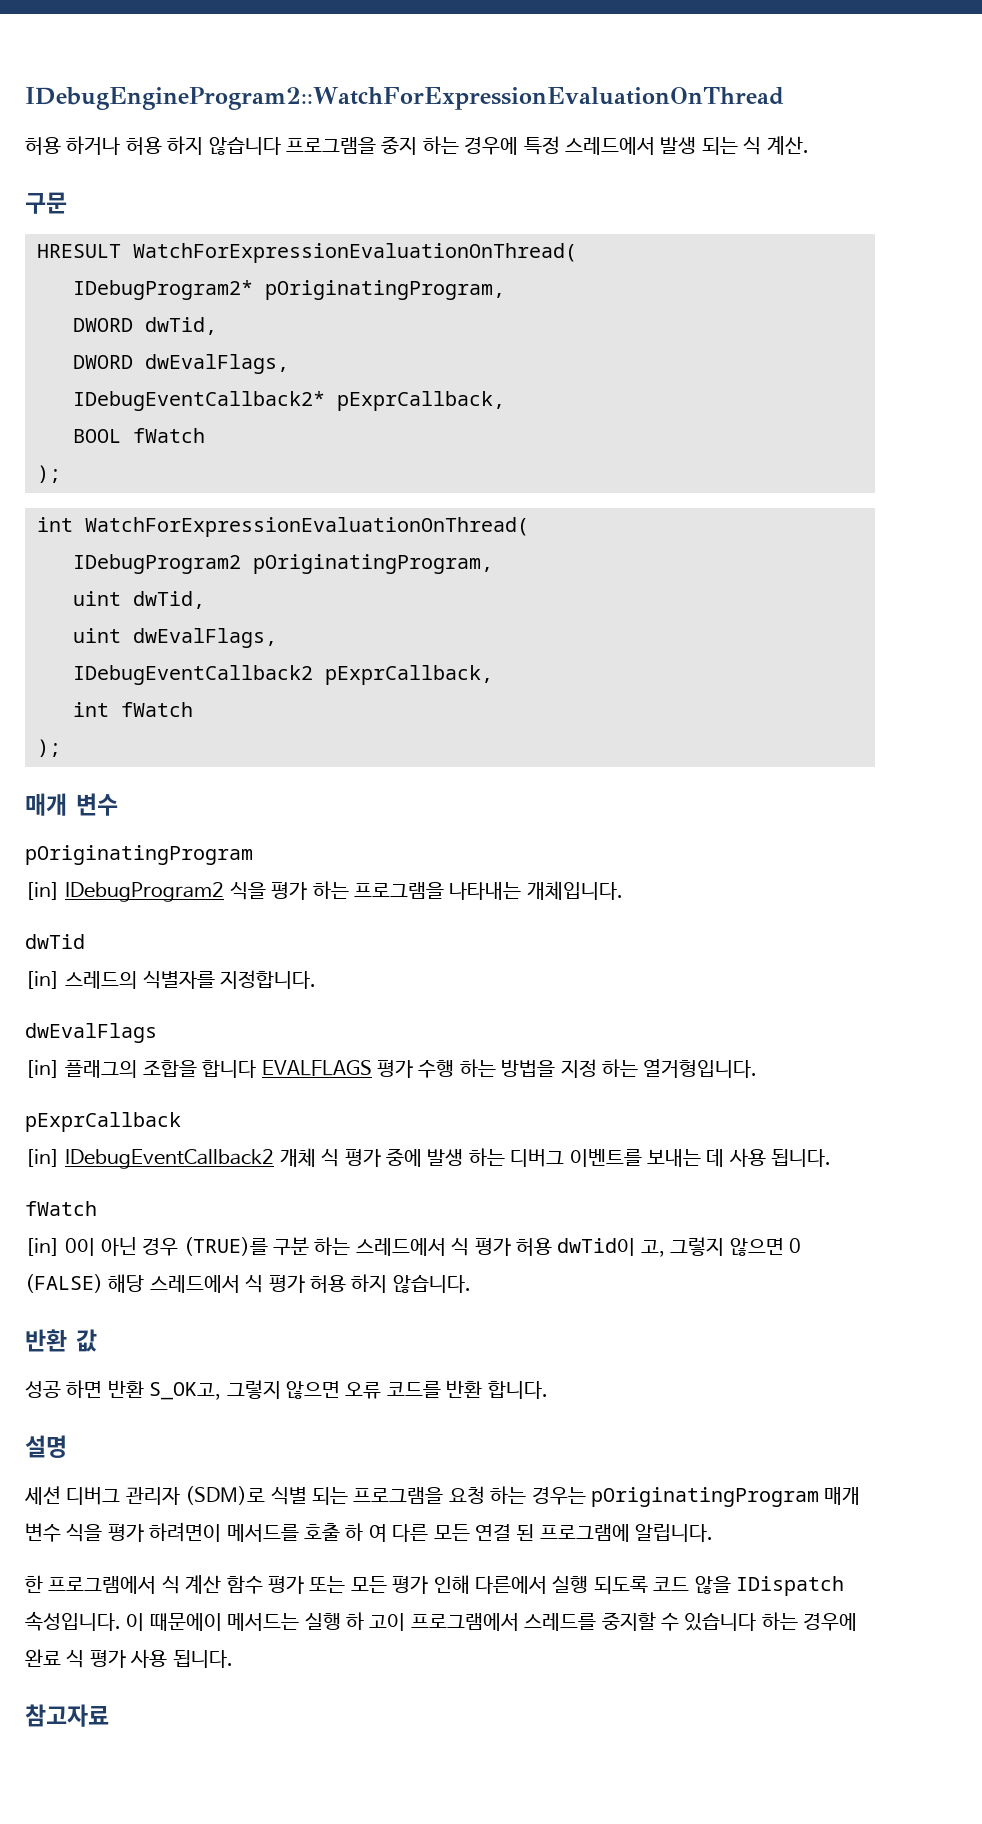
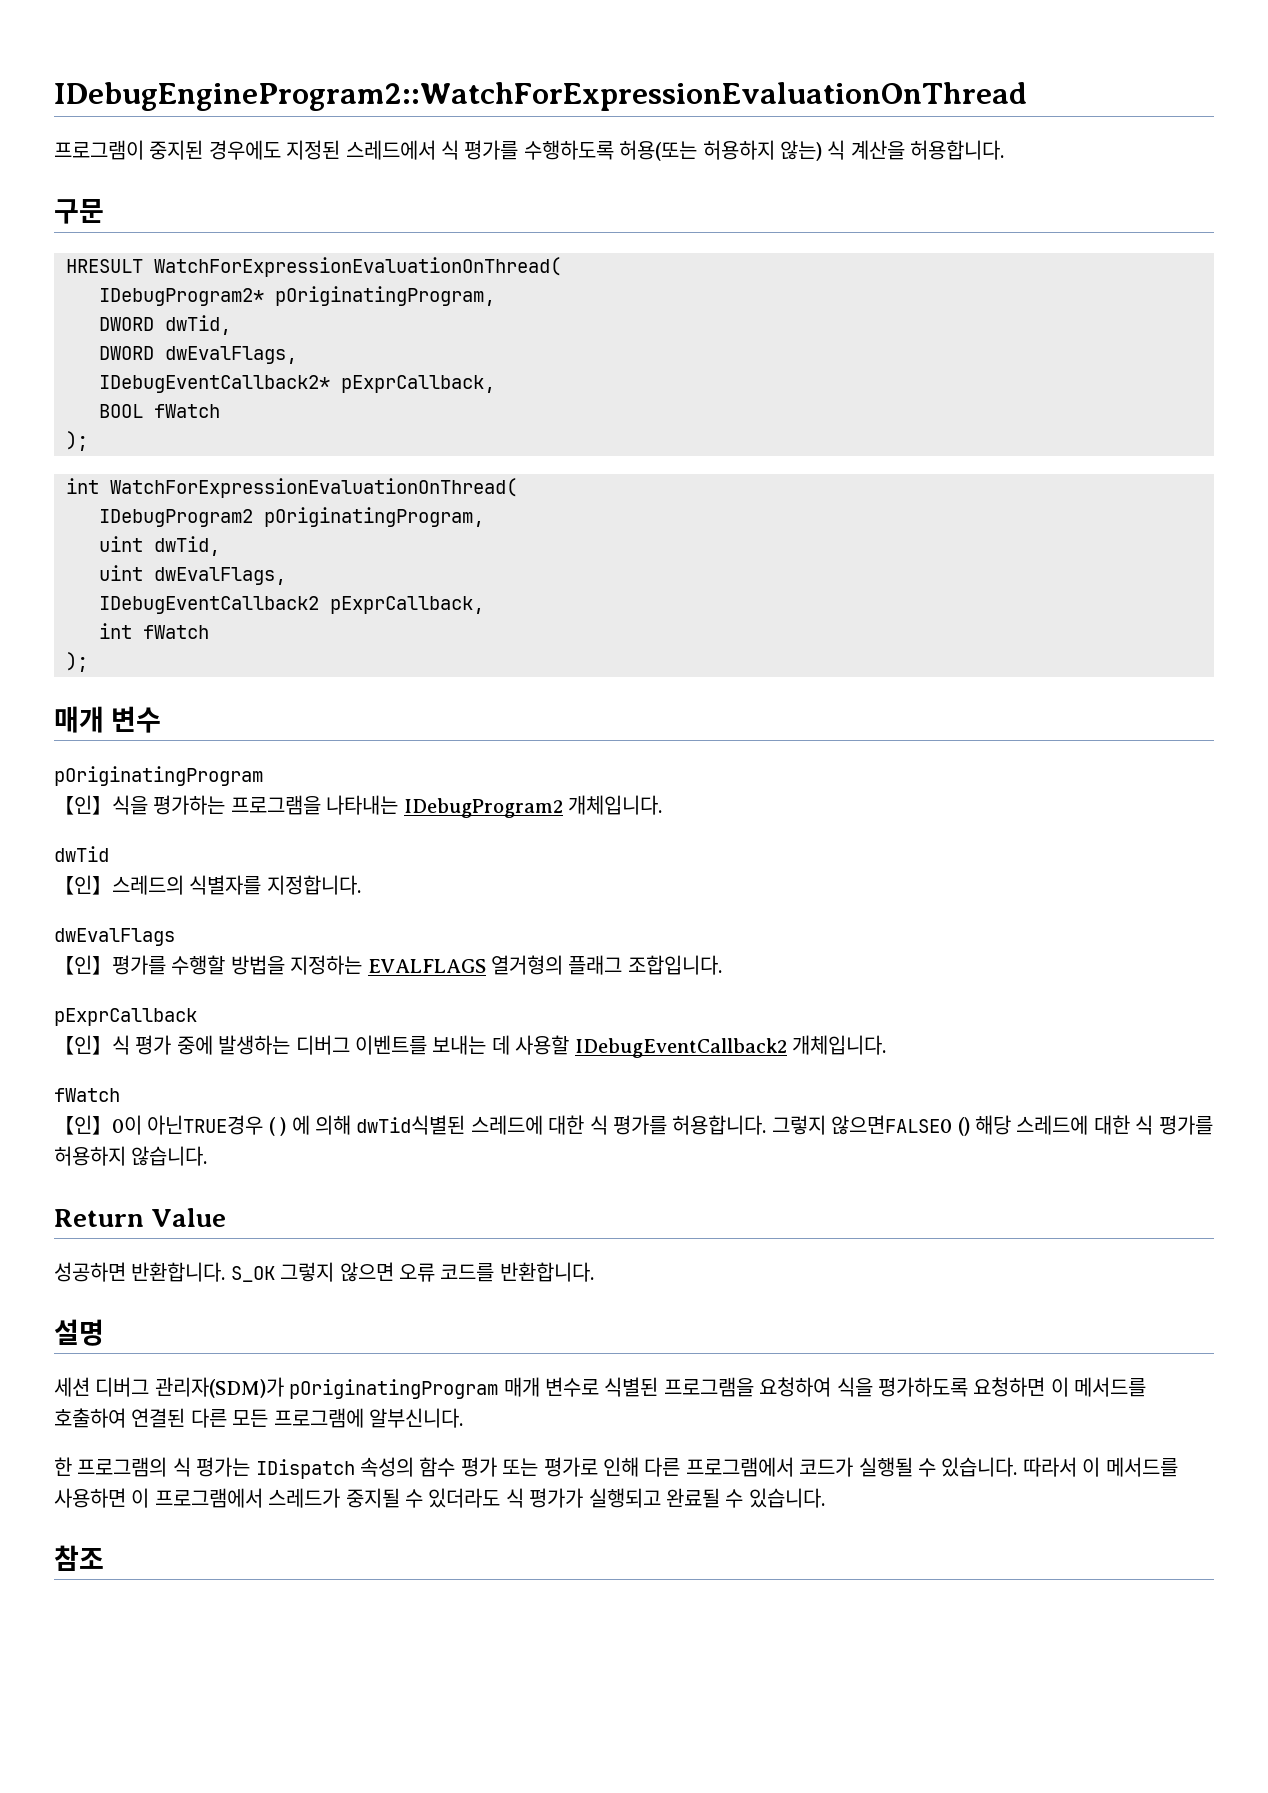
- 허용 하거나 허용 하지 않습니다 프로그램을 중지 하는 경우에 특정 스레드에서 발생 되는 식 계산.
+ 프로그램이 중지된 경우에도 지정된 스레드에서 식 평가를 수행하도록 허용(또는 허용하지 않는) 식 계산을 허용합니다.
- [in] IDebugProgram2 식을 평가 하는 프로그램을 나타내는 개체입니다.
+ 【인】식을 평가하는 프로그램을 나타내는 IDebugProgram2 개체입니다.
- [in] 스레드의 식별자를 지정합니다.
+ 【인】스레드의 식별자를 지정합니다.
- [in] 플래그의 조합을 합니다 EVALFLAGS 평가 수행 하는 방법을 지정 하는 열거형입니다.
+ 【인】평가를 수행할 방법을 지정하는 EVALFLAGS 열거형의 플래그 조합입니다.
  pExprCallback
- [in] IDebugEventCallback2 개체 식 평가 중에 발생 하는 디버그 이벤트를 보내는 데 사용 됩니다.
+ 【인】식 평가 중에 발생하는 디버그 이벤트를 보내는 데 사용할 IDebugEventCallback2 개체입니다.
  fWatch
- [in] 0이 아닌 경우 (TRUE)를 구분 하는 스레드에서 식 평가 허용 dwTid이 고, 그렇지 않으면 0 (FALSE) 해당 스레드에서 식 평가 허용 하지 않습니다.
- 반환 값
- 성공 하면 반환 S_OK고, 그렇지 않으면 오류 코드를 반환 합니다.
+ 【인】0이 아닌TRUE경우 ( ) 에 의해 dwTid식별된 스레드에 대한 식 평가를 허용합니다. 그렇지 않으면FALSE0 () 해당 스레드에 대한 식 평가를 허용하지 않습니다.
+ Return Value
+ 성공하면 반환합니다. S_OK 그렇지 않으면 오류 코드를 반환합니다.
- 세션 디버그 관리자 (SDM)로 식별 되는 프로그램을 요청 하는 경우는 pOriginatingProgram 매개 변수 식을 평가 하려면이 메서드를 호출 하 여 다른 모든 연결 된 프로그램에 알립니다.
- 한 프로그램에서 식 계산 함수 평가 또는 모든 평가 인해 다른에서 실행 되도록 코드 않을 IDispatch 속성입니다. 이 때문에이 메서드는 실행 하 고이 프로그램에서 스레드를 중지할 수 있습니다 하는 경우에 완료 식 평가 사용 됩니다.
- 참고자료
+ 세션 디버그 관리자(SDM)가 pOriginatingProgram 매개 변수로 식별된 프로그램을 요청하여 식을 평가하도록 요청하면 이 메서드를 호출하여 연결된 다른 모든 프로그램에 알부신니다.
+ 한 프로그램의 식 평가는 IDispatch 속성의 함수 평가 또는 평가로 인해 다른 프로그램에서 코드가 실행될 수 있습니다. 따라서 이 메서드를 사용하면 이 프로그램에서 스레드가 중지될 수 있더라도 식 평가가 실행되고 완료될 수 있습니다.
+ 참조

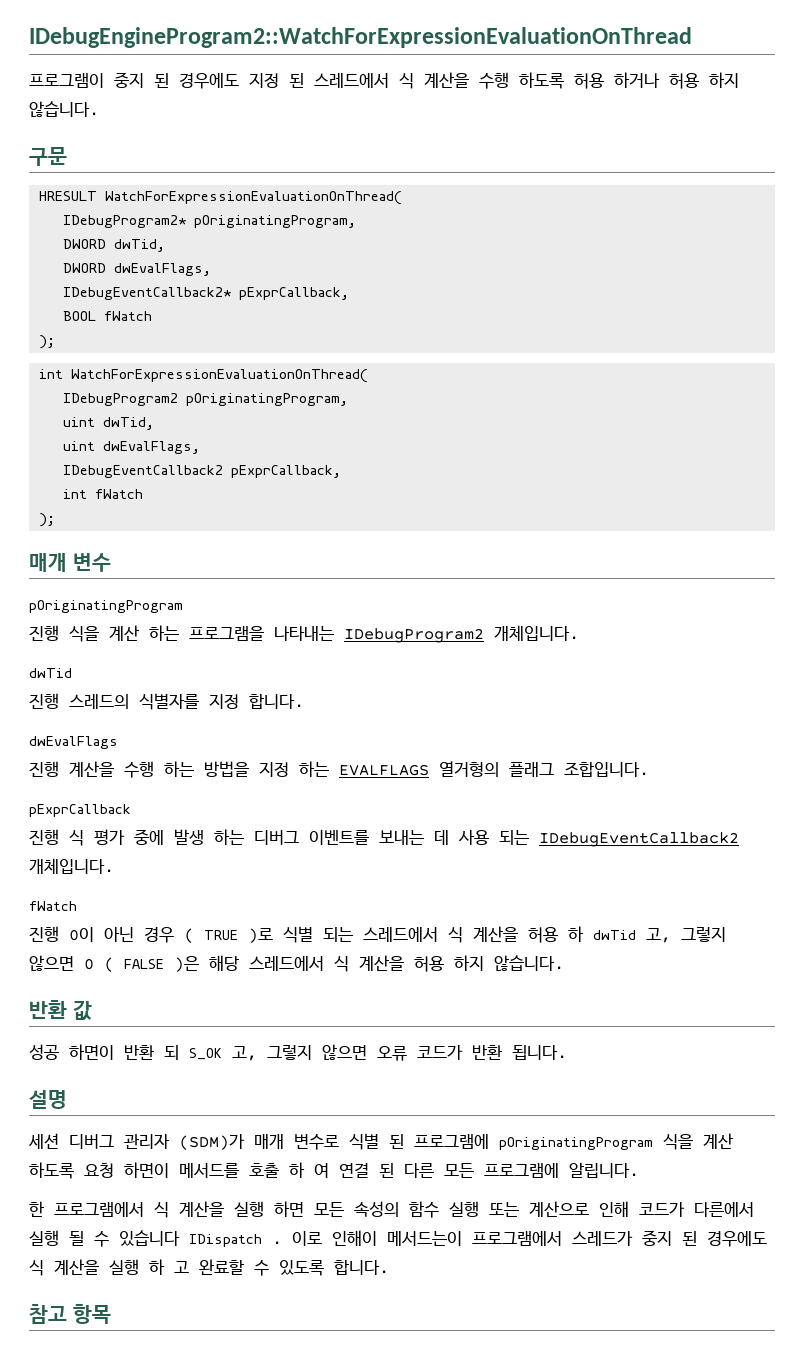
- 프로그램이 중지된 경우에도 지정된 스레드에서 식 평가를 수행하도록 허용(또는 허용하지 않는) 식 계산을 허용합니다.
+ 프로그램이 중지 된 경우에도 지정 된 스레드에서 식 계산을 수행 하도록 허용 하거나 허용 하지 않습니다.
- 【인】식을 평가하는 프로그램을 나타내는 IDebugProgram2 개체입니다.
+ 진행 식을 계산 하는 프로그램을 나타내는 IDebugProgram2 개체입니다.
- 【인】스레드의 식별자를 지정합니다.
+ 진행 스레드의 식별자를 지정 합니다.
  dwEvalFlags
- 【인】평가를 수행할 방법을 지정하는 EVALFLAGS 열거형의 플래그 조합입니다.
+ 진행 계산을 수행 하는 방법을 지정 하는 EVALFLAGS 열거형의 플래그 조합입니다.
- 【인】식 평가 중에 발생하는 디버그 이벤트를 보내는 데 사용할 IDebugEventCallback2 개체입니다.
+ 진행 식 평가 중에 발생 하는 디버그 이벤트를 보내는 데 사용 되는 IDebugEventCallback2 개체입니다.
- 【인】0이 아닌TRUE경우 ( ) 에 의해 dwTid식별된 스레드에 대한 식 평가를 허용합니다. 그렇지 않으면FALSE0 () 해당 스레드에 대한 식 평가를 허용하지 않습니다.
- Return Value
- 성공하면 반환합니다. S_OK 그렇지 않으면 오류 코드를 반환합니다.
+ 진행 0이 아닌 경우 ( TRUE )로 식별 되는 스레드에서 식 계산을 허용 하 dwTid 고, 그렇지 않으면 0 ( FALSE )은 해당 스레드에서 식 계산을 허용 하지 않습니다.
+ 반환 값
+ 성공 하면이 반환 되 S_OK 고, 그렇지 않으면 오류 코드가 반환 됩니다.
  설명
- 세션 디버그 관리자(SDM)가 pOriginatingProgram 매개 변수로 식별된 프로그램을 요청하여 식을 평가하도록 요청하면 이 메서드를 호출하여 연결된 다른 모든 프로그램에 알부신니다.
+ 세션 디버그 관리자 (SDM)가 매개 변수로 식별 된 프로그램에 pOriginatingProgram 식을 계산 하도록 요청 하면이 메서드를 호출 하 여 연결 된 다른 모든 프로그램에 알립니다.
- 한 프로그램의 식 평가는 IDispatch 속성의 함수 평가 또는 평가로 인해 다른 프로그램에서 코드가 실행될 수 있습니다. 따라서 이 메서드를 사용하면 이 프로그램에서 스레드가 중지될 수 있더라도 식 평가가 실행되고 완료될 수 있습니다.
- 참조
+ 한 프로그램에서 식 계산을 실행 하면 모든 속성의 함수 실행 또는 계산으로 인해 코드가 다른에서 실행 될 수 있습니다 IDispatch . 이로 인해이 메서드는이 프로그램에서 스레드가 중지 된 경우에도 식 계산을 실행 하 고 완료할 수 있도록 합니다.
+ 참고 항목

